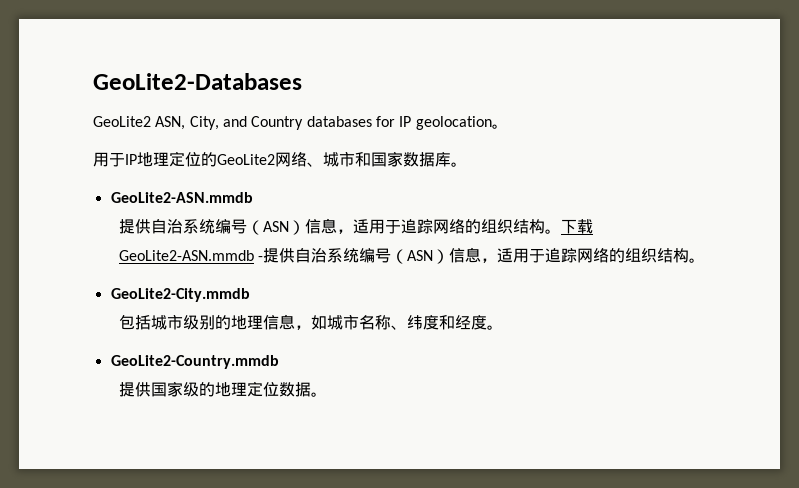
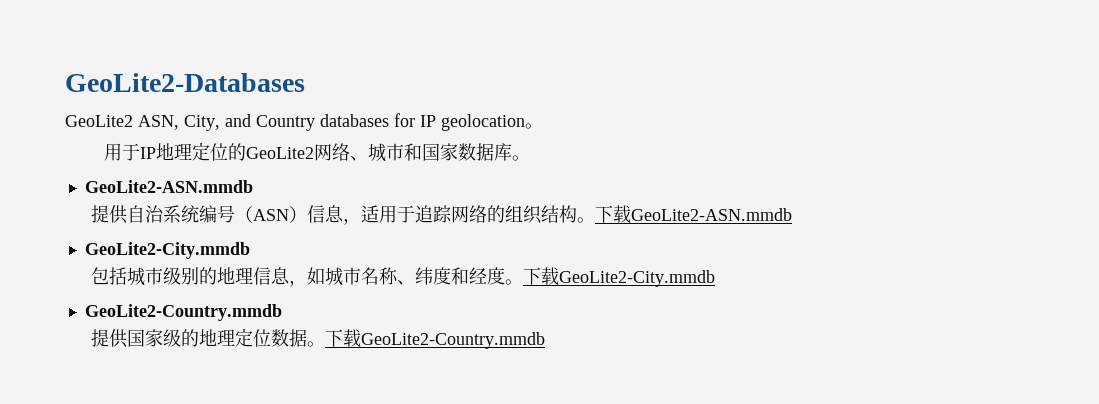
- 下载GeoLite2-ASN.mmdb -提供自治系统编号（ASN）信息，适用于追踪网络的组织结构。
+ 下载GeoLite2-ASN.mmdb
+ 下载GeoLite2-City.mmdb
+ 下载GeoLite2-Country.mmdb

